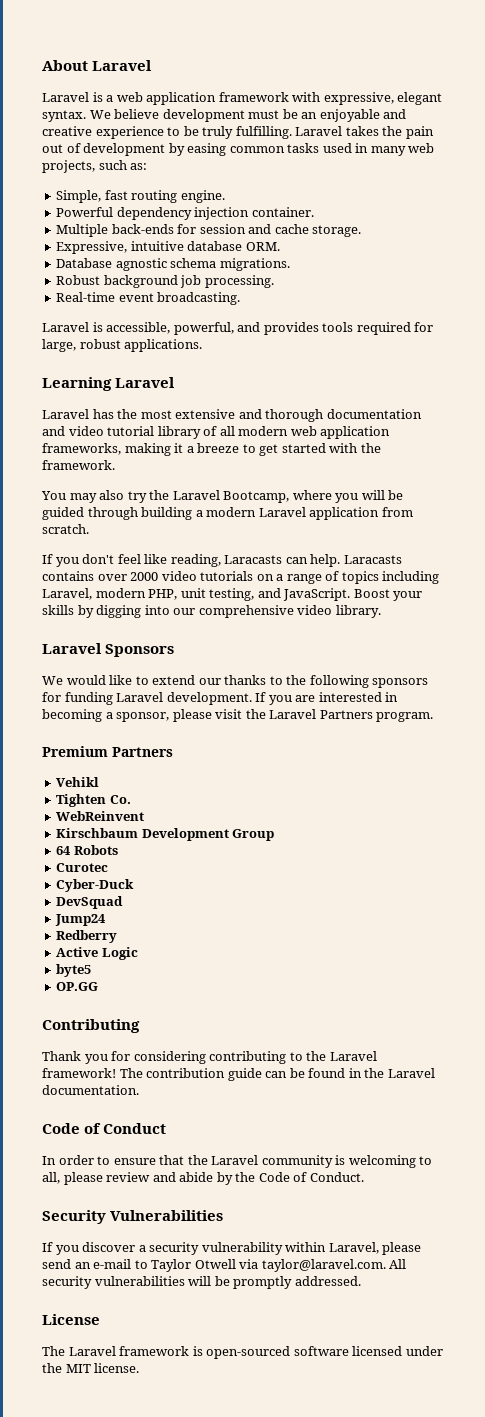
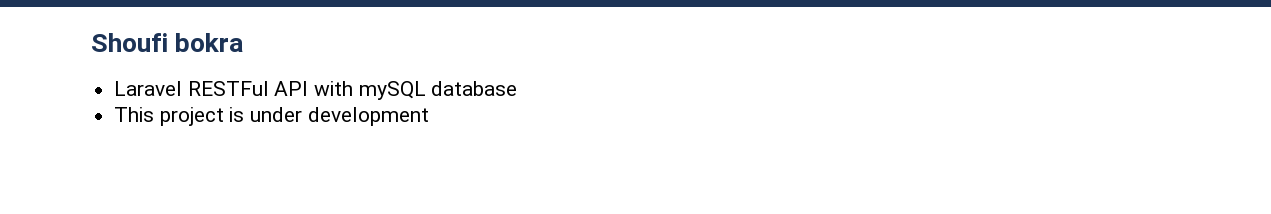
- About Laravel
- Laravel is a web application framework with expressive, elegant syntax. We believe development must be an enjoyable and creative experience to be truly fulfilling. Laravel takes the pain out of development by easing common tasks used in many web projects, such as:
- Simple, fast routing engine.
- Powerful dependency injection container.
- Multiple back-ends for session and cache storage.
- Expressive, intuitive database ORM.
- Database agnostic schema migrations.
- Robust background job processing.
- Real-time event broadcasting.
- Laravel is accessible, powerful, and provides tools required for large, robust applications.
- Learning Laravel
- Laravel has the most extensive and thorough documentation and video tutorial library of all modern web application frameworks, making it a breeze to get started with the framework.
- You may also try the Laravel Bootcamp, where you will be guided through building a modern Laravel application from scratch.
- If you don't feel like reading, Laracasts can help. Laracasts contains over 2000 video tutorials on a range of topics including Laravel, modern PHP, unit testing, and JavaScript. Boost your skills by digging into our comprehensive video library.
- Laravel Sponsors
- We would like to extend our thanks to the following sponsors for funding Laravel development. If you are interested in becoming a sponsor, please visit the Laravel Partners program.
- Premium Partners
- Vehikl
- Tighten Co.
- WebReinvent
- Kirschbaum Development Group
- 64 Robots
- Curotec
- Cyber-Duck
- DevSquad
- Jump24
- Redberry
- Active Logic
- byte5
- OP.GG
- Contributing
- Thank you for considering contributing to the Laravel framework! The contribution guide can be found in the Laravel documentation.
- Code of Conduct
- In order to ensure that the Laravel community is welcoming to all, please review and abide by the Code of Conduct.
- Security Vulnerabilities
- If you discover a security vulnerability within Laravel, please send an e-mail to Taylor Otwell via taylor@laravel.com. All security vulnerabilities will be promptly addressed.
- License
- The Laravel framework is open-sourced software licensed under the MIT license.
+ Shoufi bokra
+ Laravel RESTFul API with mySQL database
+ This project is under development

